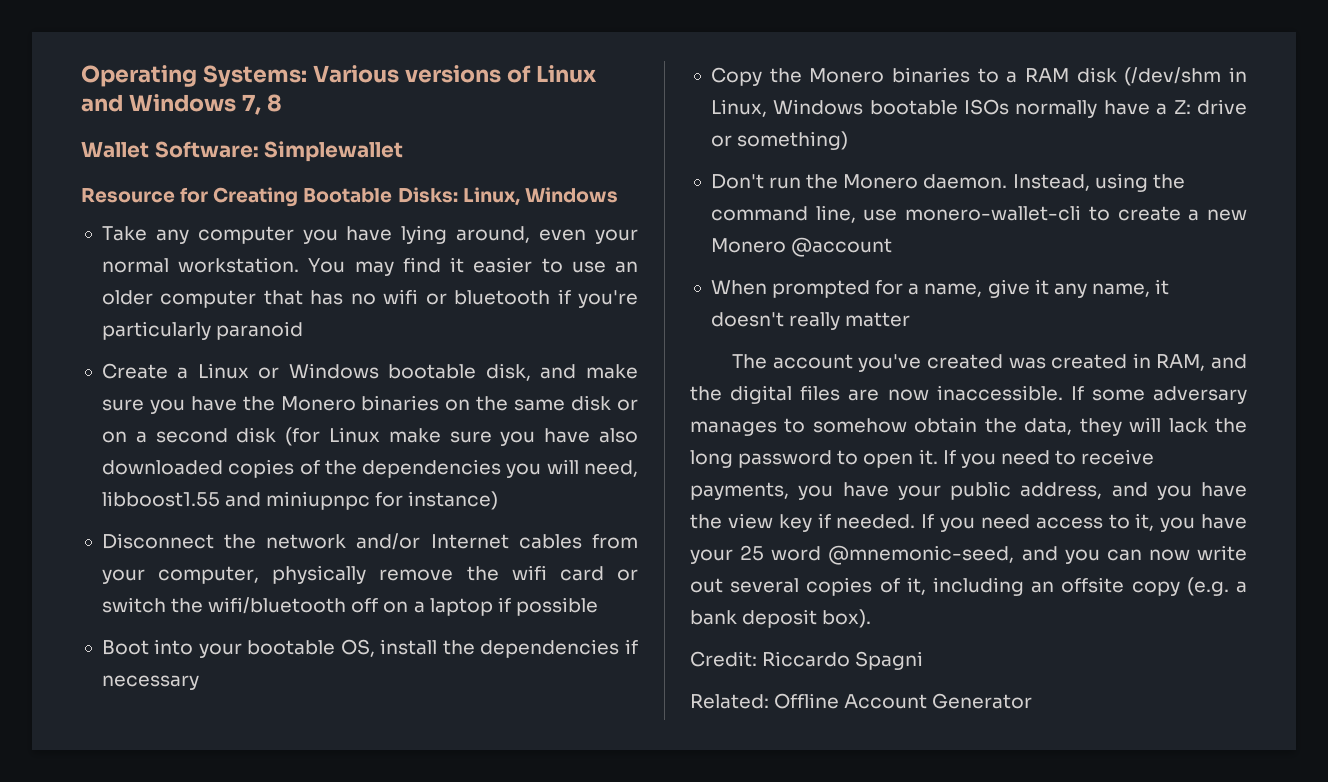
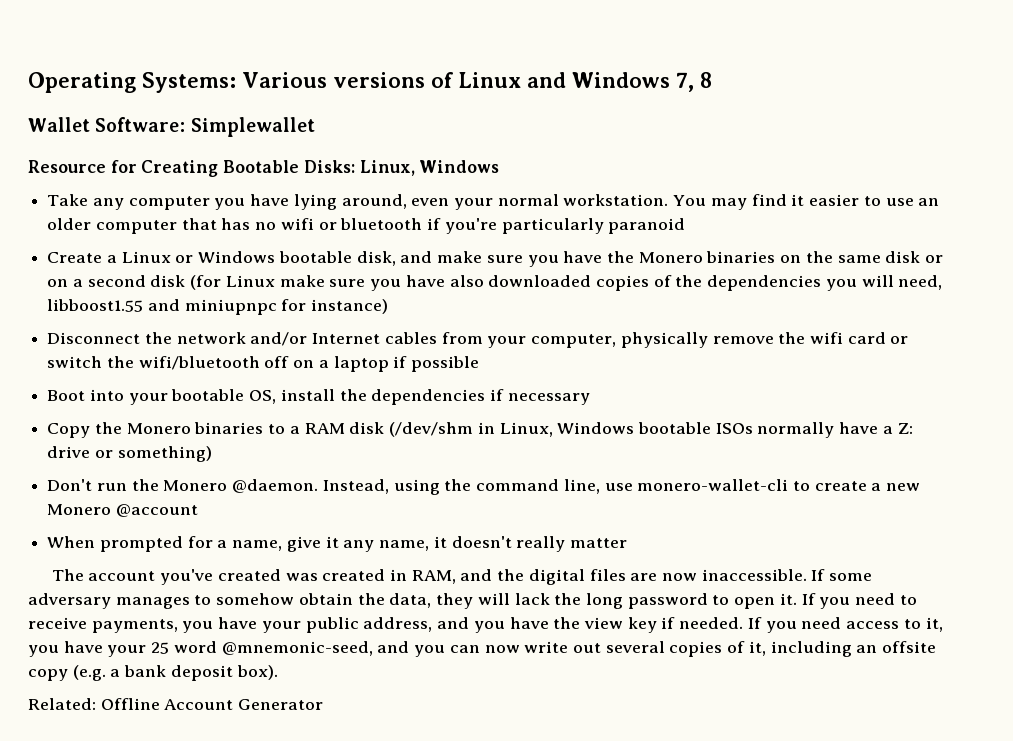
- Don't run the Monero daemon.
+ Don't run the Monero @daemon.
- Credit: Riccardo Spagni

